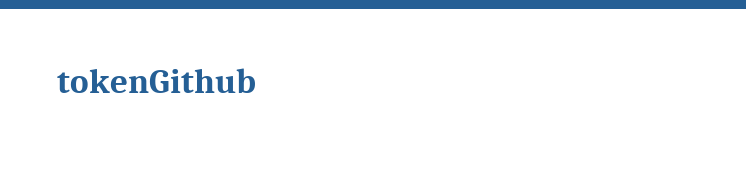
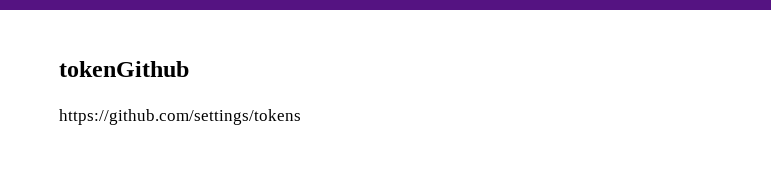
+ https://github.com/settings/tokens

